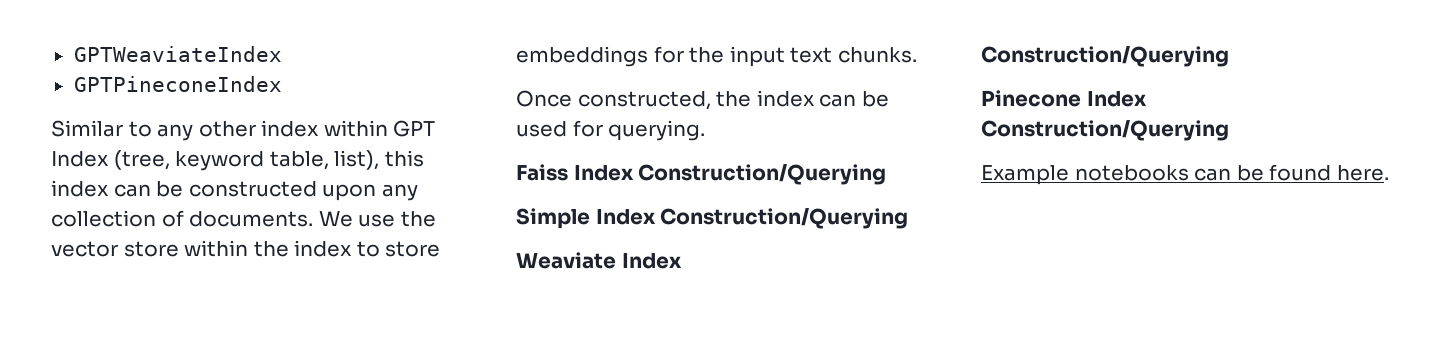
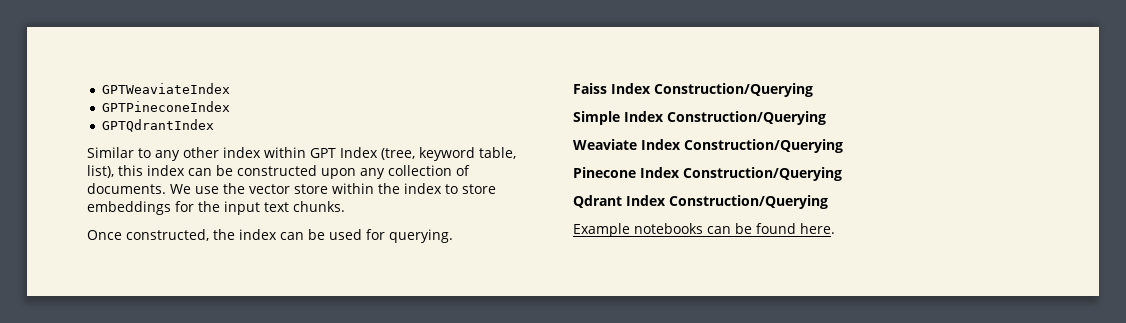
+ GPTQdrantIndex
+ Qdrant Index Construction/Querying

